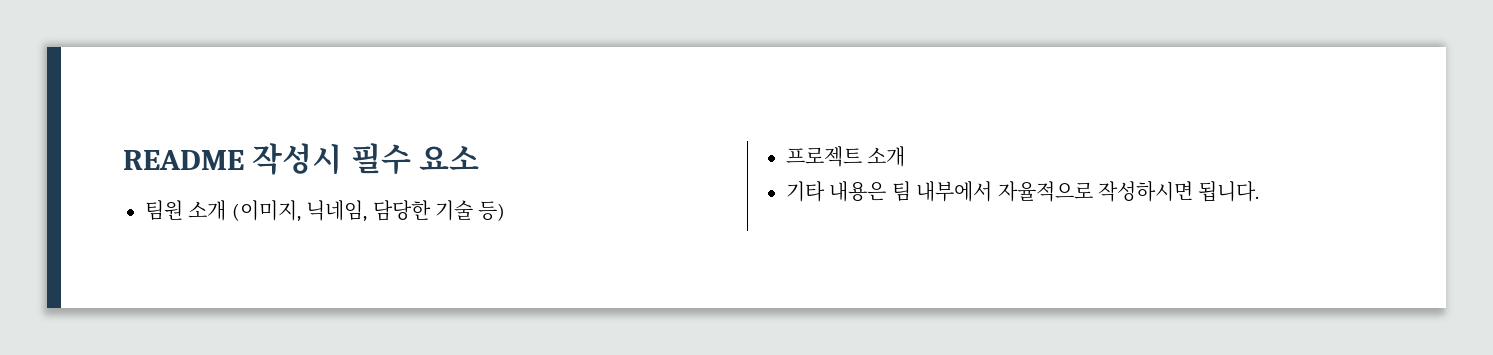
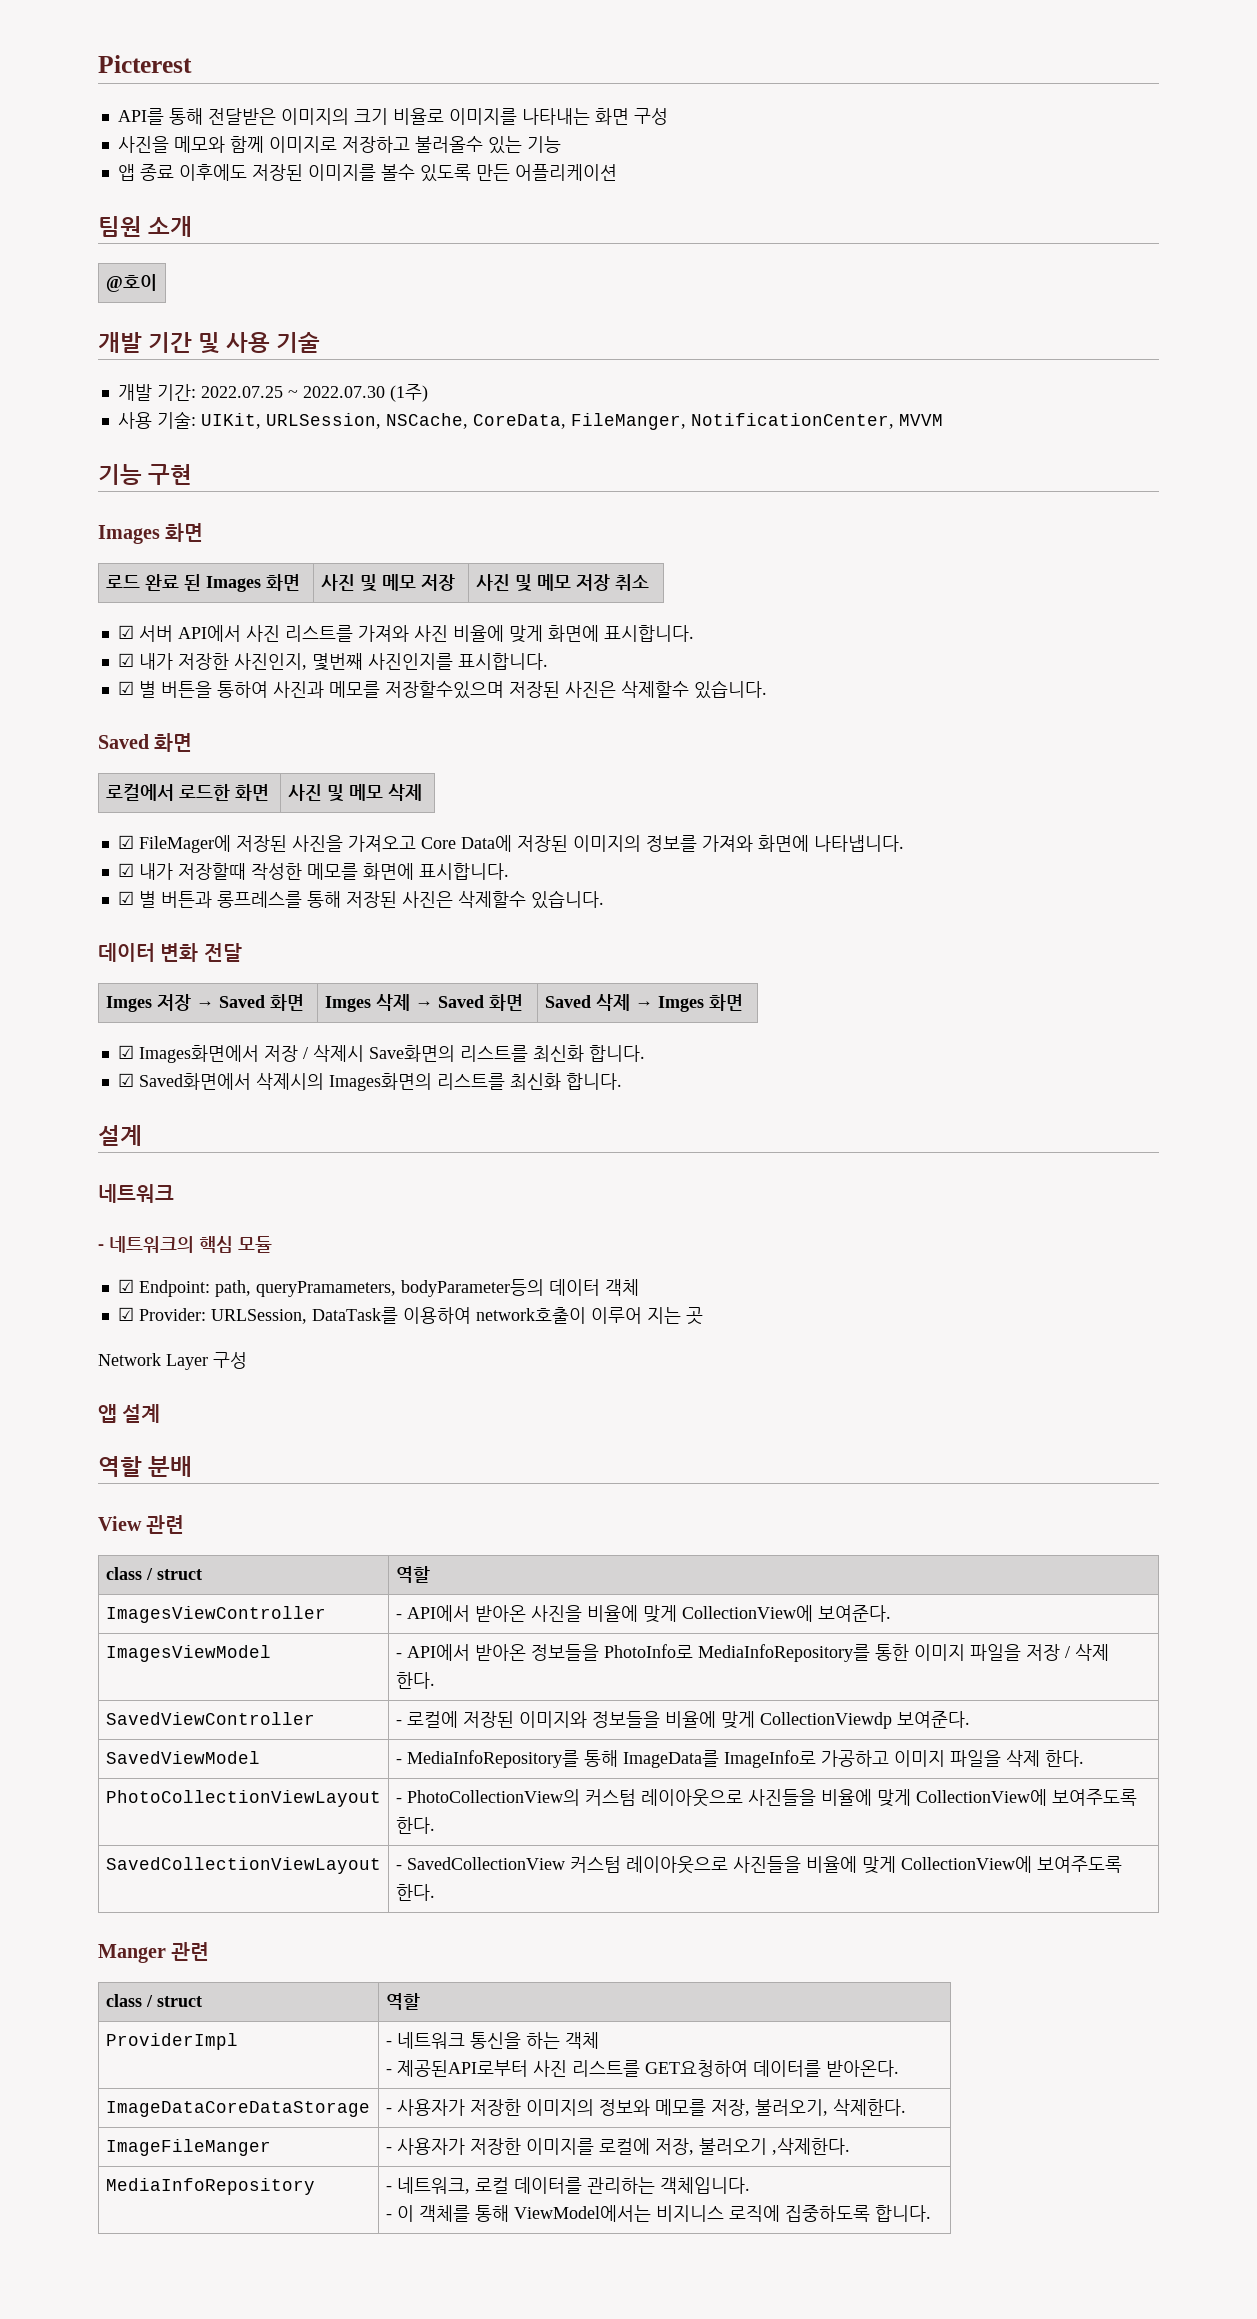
- README 작성시 필수 요소
- 팀원 소개 (이미지, 닉네임, 담당한 기술 등)
- 프로젝트 소개
- 기타 내용은 팀 내부에서 자율적으로 작성하시면 됩니다.
+ Picterest
+ API를 통해 전달받은 이미지의 크기 비율로 이미지를 나타내는 화면 구성
+ 사진을 메모와 함께 이미지로 저장하고 불러올수 있는 기능
+ 앱 종료 이후에도 저장된 이미지를 볼수 있도록 만든 어플리케이션
+ 팀원 소개
+ @호이
+ 개발 기간 및 사용 기술
+ 개발 기간: 2022.07.25 ~ 2022.07.30 (1주)
+ 사용 기술: UIKit, URLSession, NSCache, CoreData, FileManger, NotificationCenter, MVVM
+ 기능 구현
+ Images 화면
+ 로드 완료 된 Images 화면 | 사진 및 메모 저장 | 사진 및 메모 저장 취소
+ ☑ 서버 API에서 사진 리스트를 가져와 사진 비율에 맞게 화면에 표시합니다.
+ ☑ 내가 저장한 사진인지, 몇번째 사진인지를 표시합니다.
+ ☑ 별 버튼을 통하여 사진과 메모를 저장할수있으며 저장된 사진은 삭제할수 있습니다.
+ Saved 화면
+ 로컬에서 로드한 화면 | 사진 및 메모 삭제
+ ☑ FileMager에 저장된 사진을 가져오고 Core Data에 저장된 이미지의 정보를 가져와 화면에 나타냅니다.
+ ☑ 내가 저장할때 작성한 메모를 화면에 표시합니다.
+ ☑ 별 버튼과 롱프레스를 통해 저장된 사진은 삭제할수 있습니다.
+ 데이터 변화 전달
+ Imges 저장 → Saved 화면 | Imges 삭제 → Saved 화면 | Saved 삭제 → Imges 화면
+ ☑ Images화면에서 저장 / 삭제시 Save화면의 리스트를 최신화 합니다.
+ ☑ Saved화면에서 삭제시의 Images화면의 리스트를 최신화 합니다.
+ 설계
+ 네트워크
+ - 네트워크의 핵심 모듈
+ ☑ Endpoint: path, queryPramameters, bodyParameter등의 데이터 객체
+ ☑ Provider: URLSession, DataTask를 이용하여 network호출이 이루어 지는 곳
+ Network Layer 구성
+ 앱 설계
+ 역할 분배
+ View 관련
+ class / struct | 역할
+ ImagesViewController | - API에서 받아온 사진을 비율에 맞게 CollectionView에 보여준다.
+ ImagesViewModel | - API에서 받아온 정보들을 PhotoInfo로 MediaInfoRepository를 통한 이미지 파일을 저장 / 삭제 한다.
+ SavedViewController | - 로컬에 저장된 이미지와 정보들을 비율에 맞게 CollectionViewdp 보여준다.
+ SavedViewModel | - MediaInfoRepository를 통해 ImageData를 ImageInfo로 가공하고 이미지 파일을 삭제 한다.
+ PhotoCollectionViewLayout | - PhotoCollectionView의 커스텀 레이아웃으로 사진들을 비율에 맞게 CollectionView에 보여주도록 한다.
+ SavedCollectionViewLayout | - SavedCollectionView 커스텀 레이아웃으로 사진들을 비율에 맞게 CollectionView에 보여주도록 한다.
+ Manger 관련
+ class / struct | 역할
+ ProviderImpl | - 네트워크 통신을 하는 객체
+ - 제공된API로부터 사진 리스트를 GET요청하여 데이터를 받아온다.
+ ImageDataCoreDataStorage | - 사용자가 저장한 이미지의 정보와 메모를 저장, 불러오기, 삭제한다.
+ ImageFileManger | - 사용자가 저장한 이미지를 로컬에 저장, 불러오기 ,삭제한다.
+ MediaInfoRepository | - 네트워크, 로컬 데이터를 관리하는 객체입니다.
+ - 이 객체를 통해 ViewModel에서는 비지니스 로직에 집중하도록 합니다.

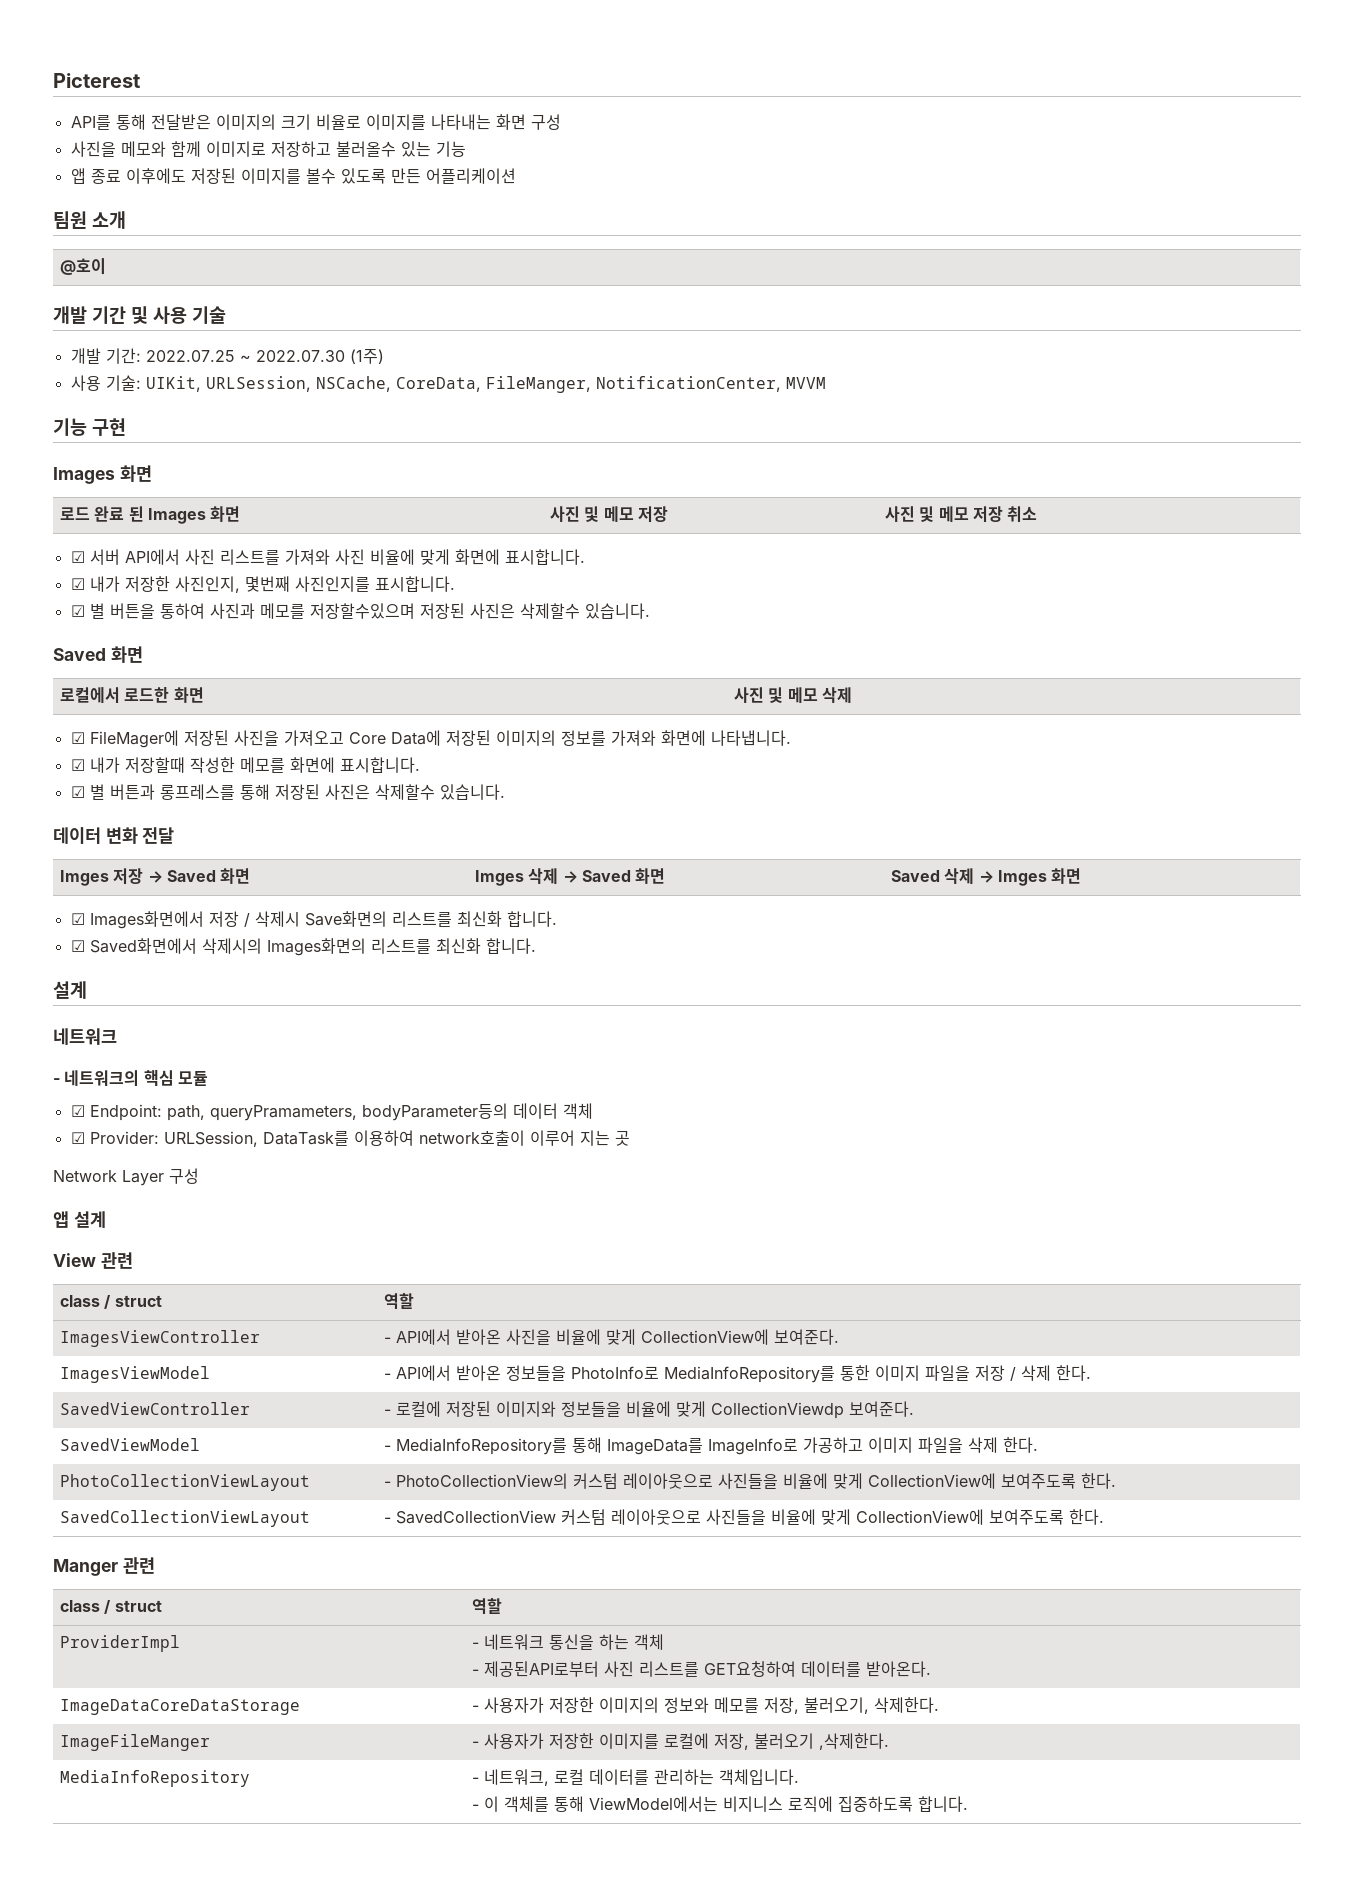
- 역할 분배

